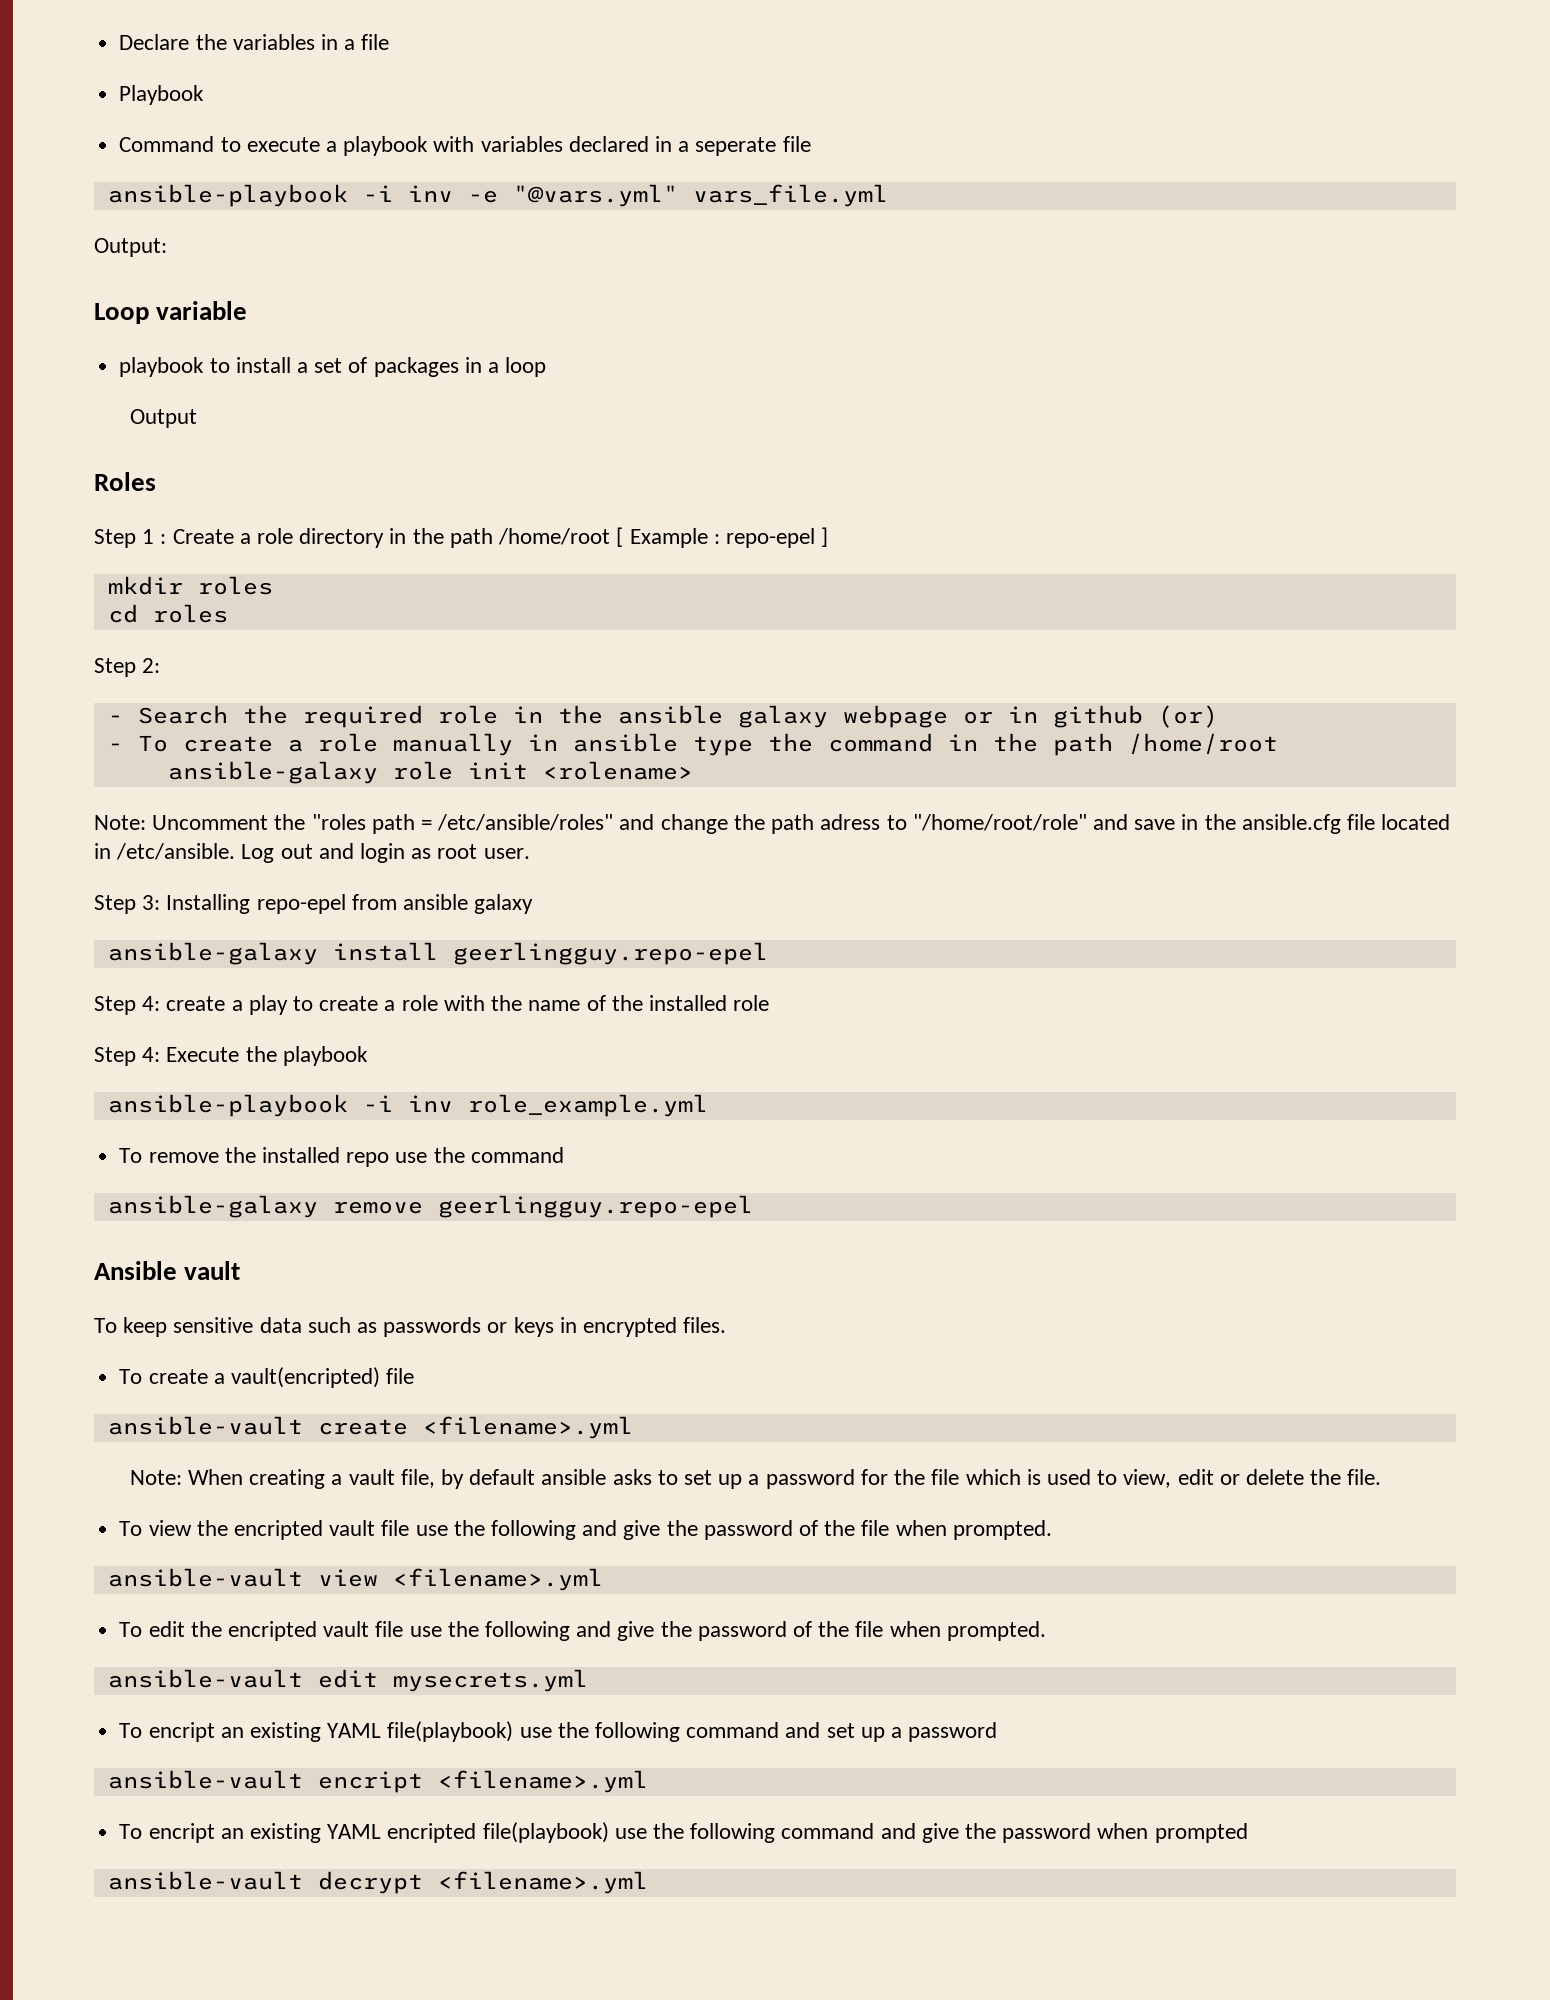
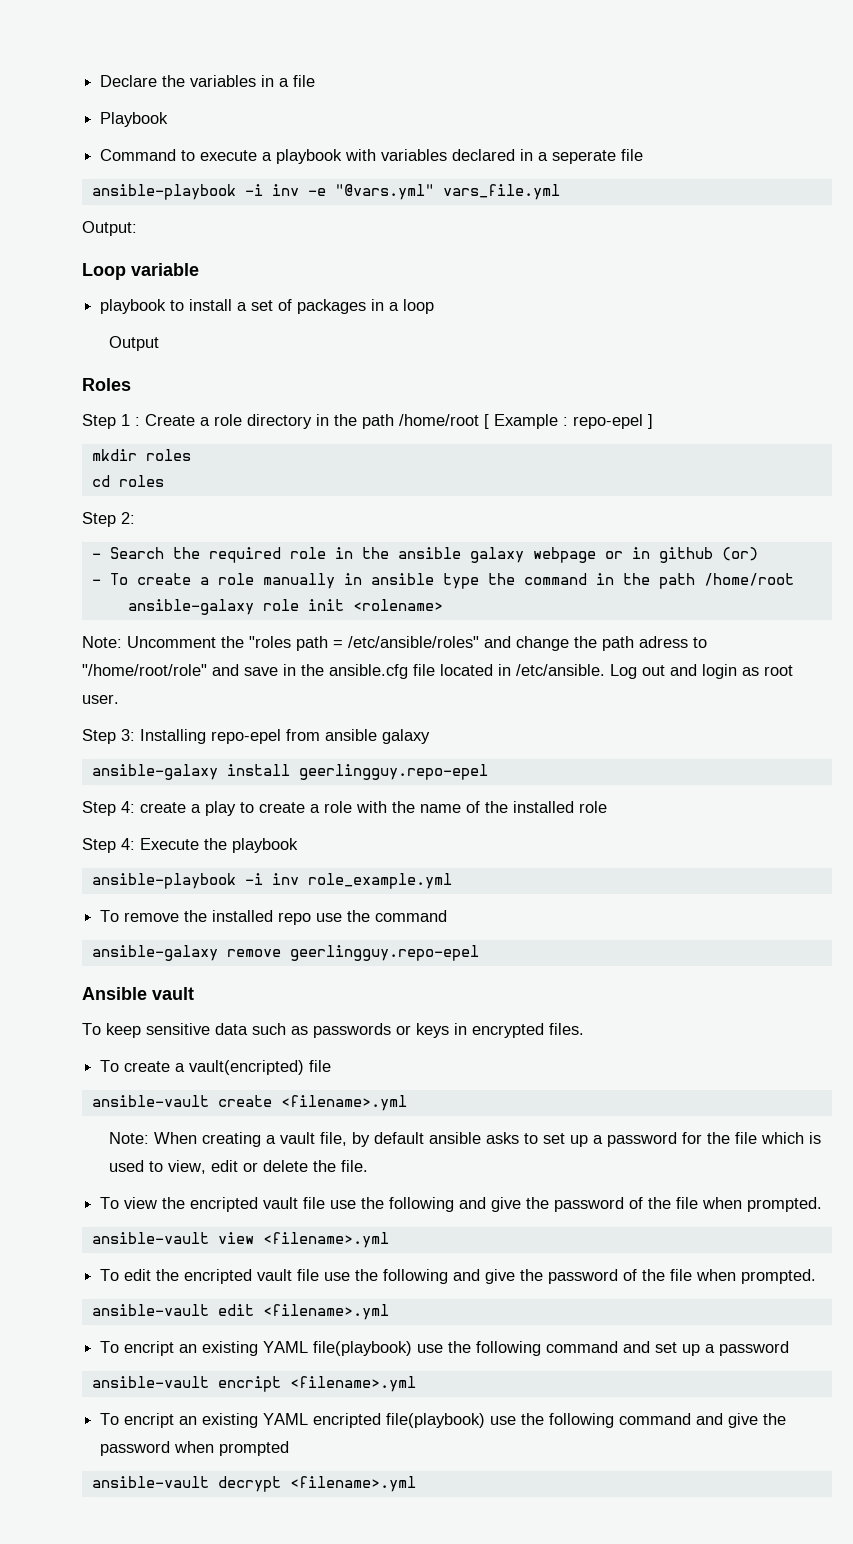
- ansible-vault edit mysecrets.yml
+ ansible-vault edit <filename>.yml

